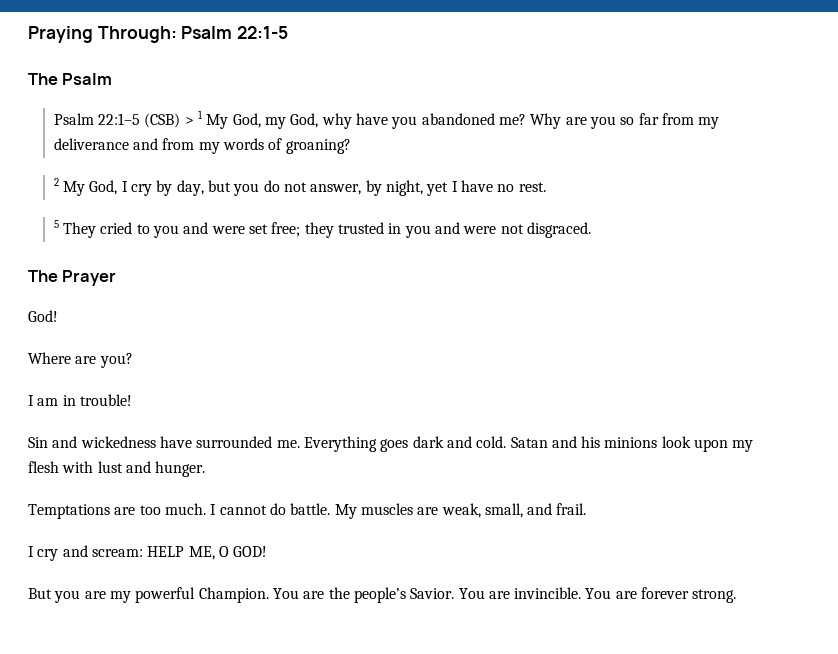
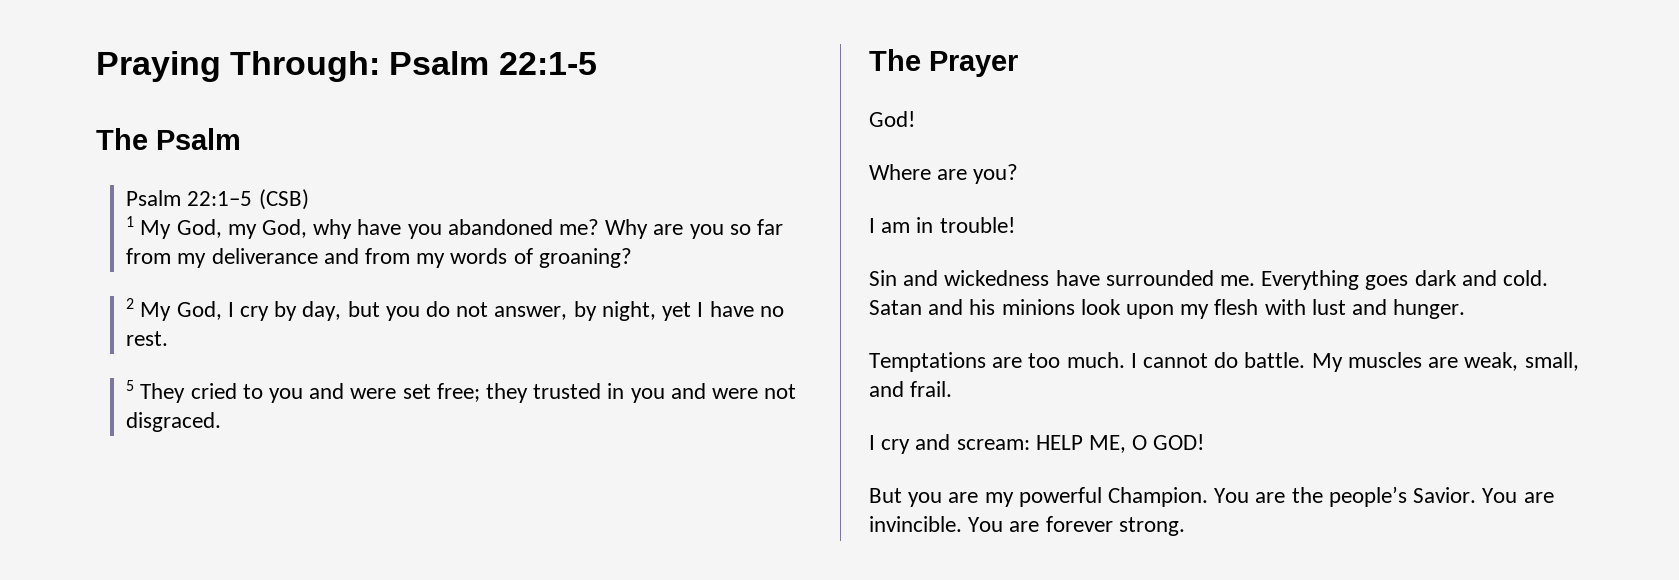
- Psalm 22:1–5 (CSB) > 1 My God, my God, why have you abandoned me?
+ Psalm 22:1–5 (CSB)
+ 1 My God, my God, why have you abandoned me?

